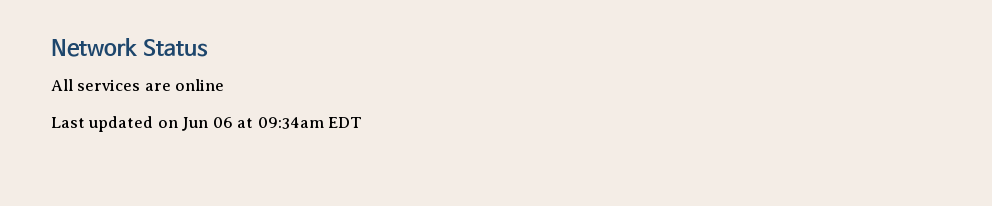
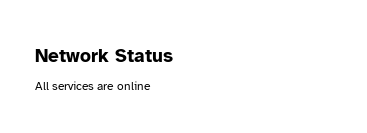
- Last updated on Jun 06 at 09:34am EDT

